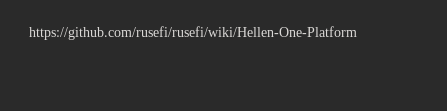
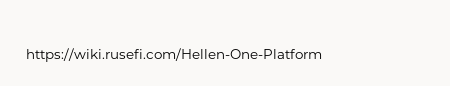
- https://github.com/rusefi/rusefi/wiki/Hellen-One-Platform
+ https://wiki.rusefi.com/Hellen-One-Platform

